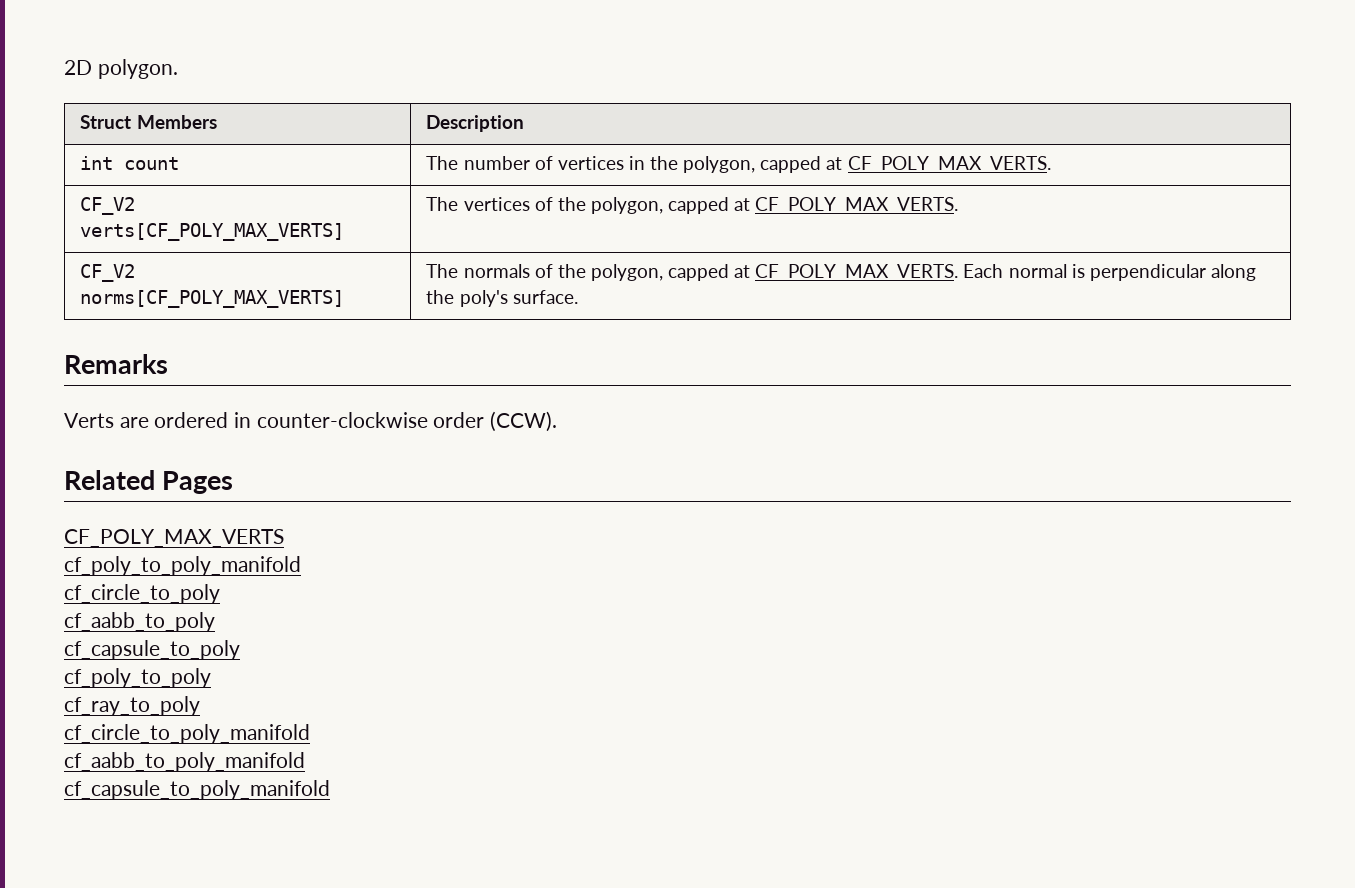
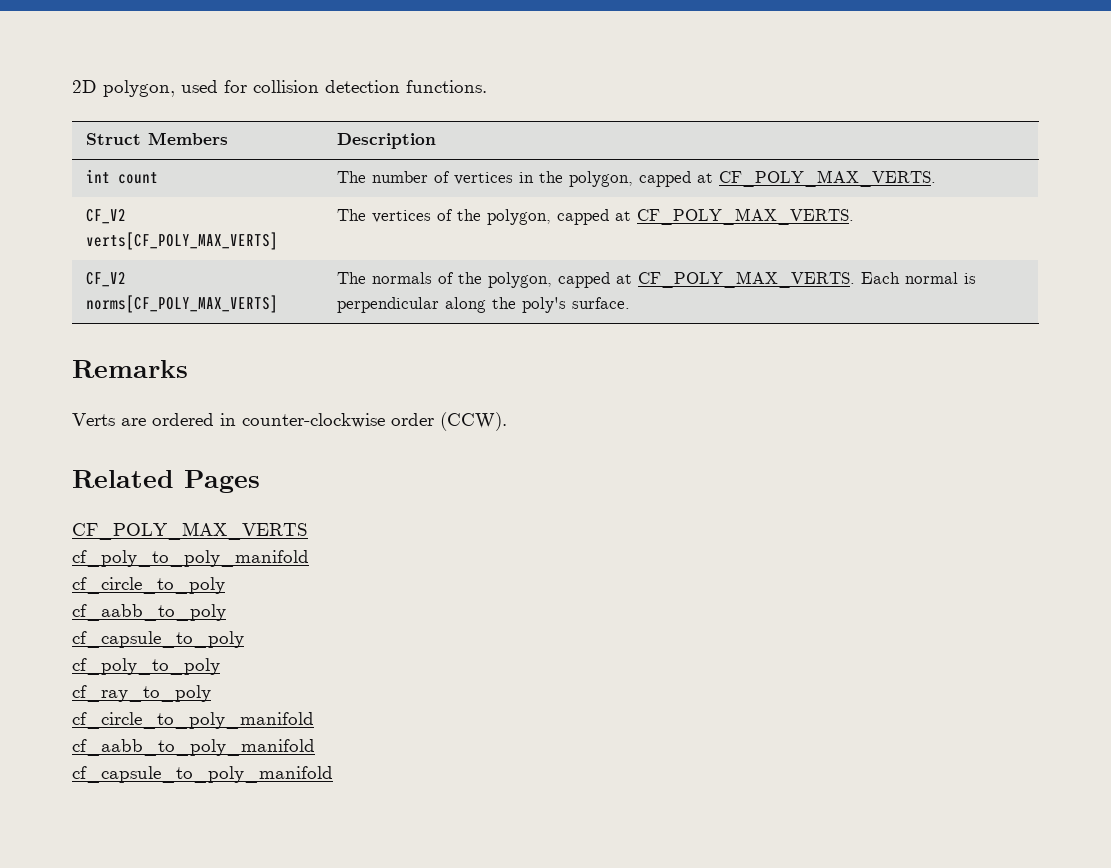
- 2D polygon.
+ 2D polygon, used for collision detection functions.

